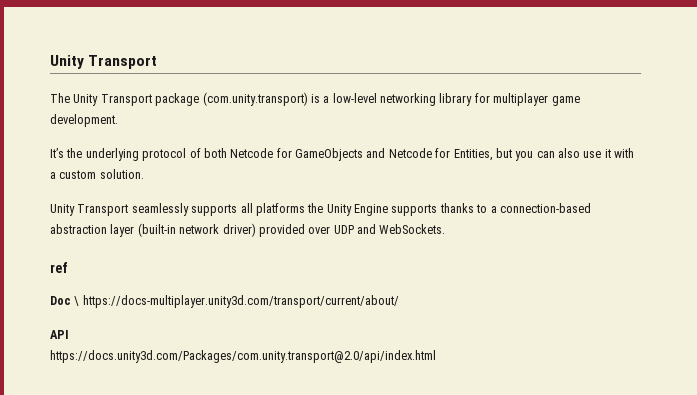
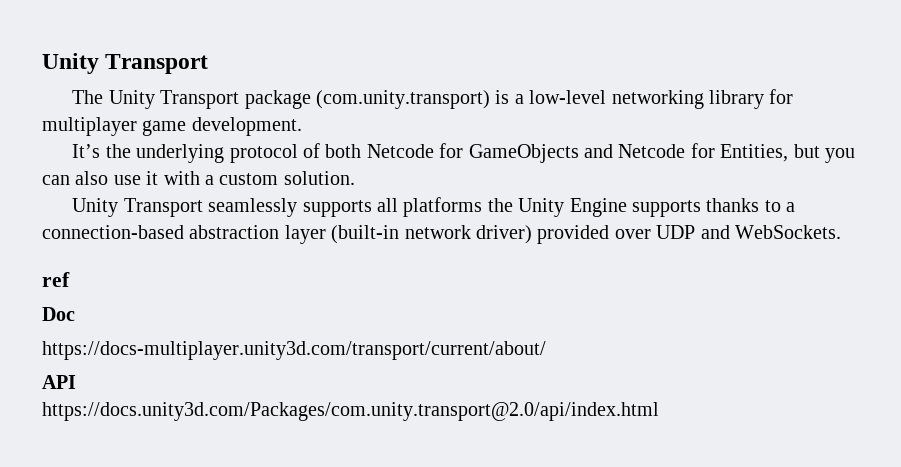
- Doc \ https://docs-multiplayer.unity3d.com/transport/current/about/
+ Doc
+ https://docs-multiplayer.unity3d.com/transport/current/about/

